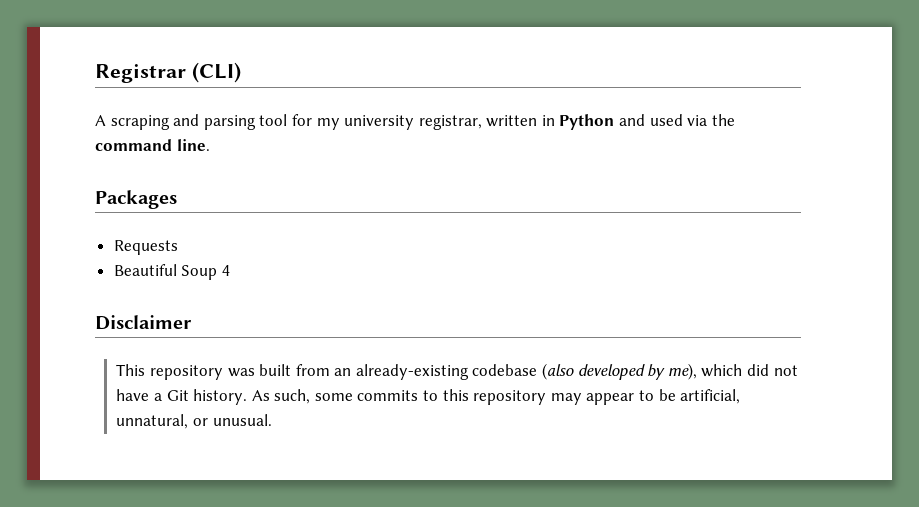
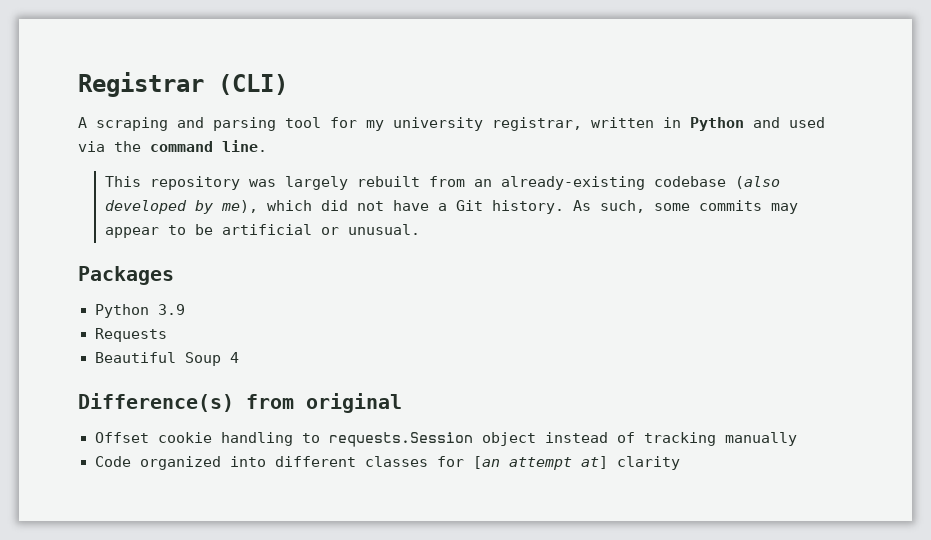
- Packages
- Requests
- Beautiful Soup 4
- Disclaimer
- This repository was built from an already-existing codebase (also developed by me), which did not have a Git history.
+ This repository was largely rebuilt from an already-existing codebase (also developed by me), which did not have a Git history.
- As such, some commits to this repository may appear to be artificial, unnatural, or unusual.
+ As such, some commits may appear to be artificial or unusual.
+ Packages
+ Python 3.9
+ Requests
+ Beautiful Soup 4
+ Difference(s) from original
+ Offset cookie handling to requests.Session object instead of tracking manually
+ Code organized into different classes for [an attempt at] clarity

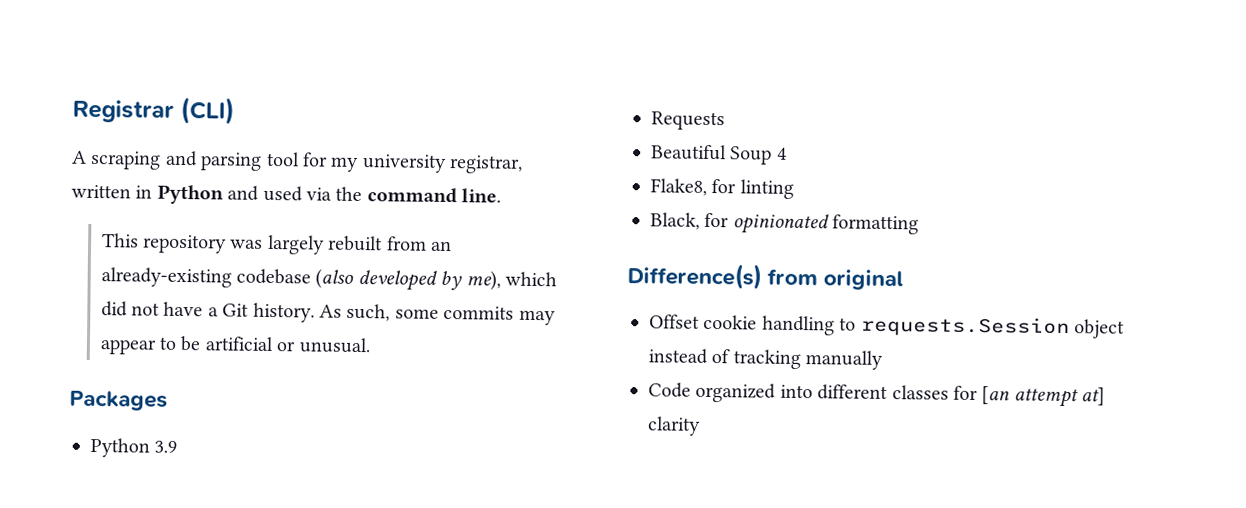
+ Flake8, for linting
+ Black, for opinionated formatting

